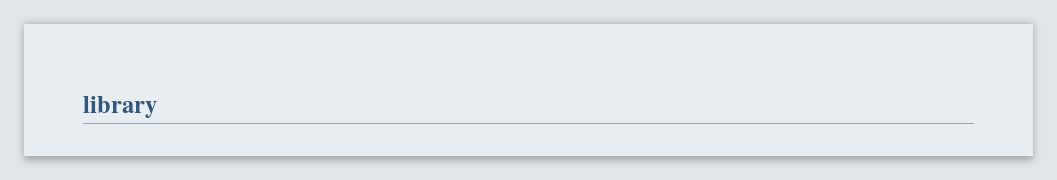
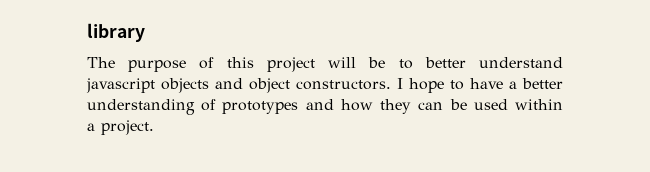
+ The purpose of this project will be to better understand javascript objects and object constructors. I hope to have a better understanding of prototypes and how they can be used within a project.

